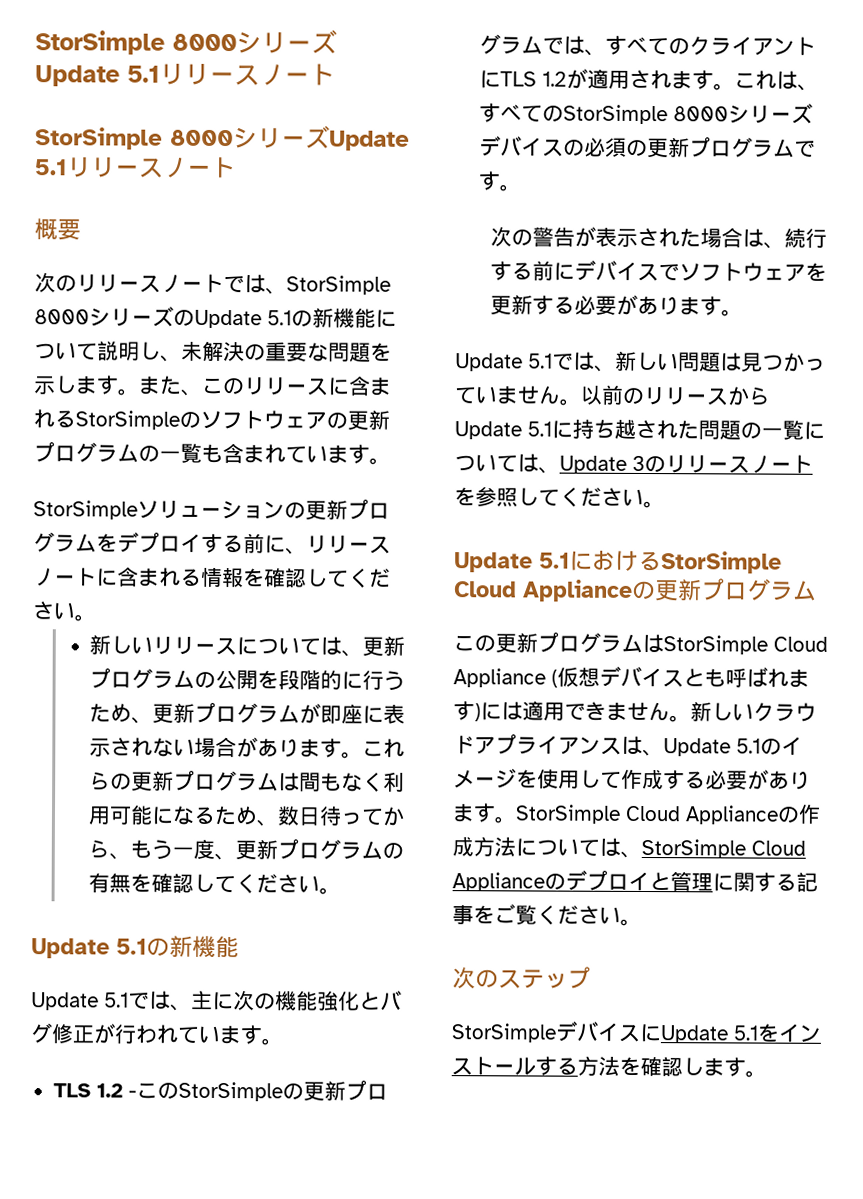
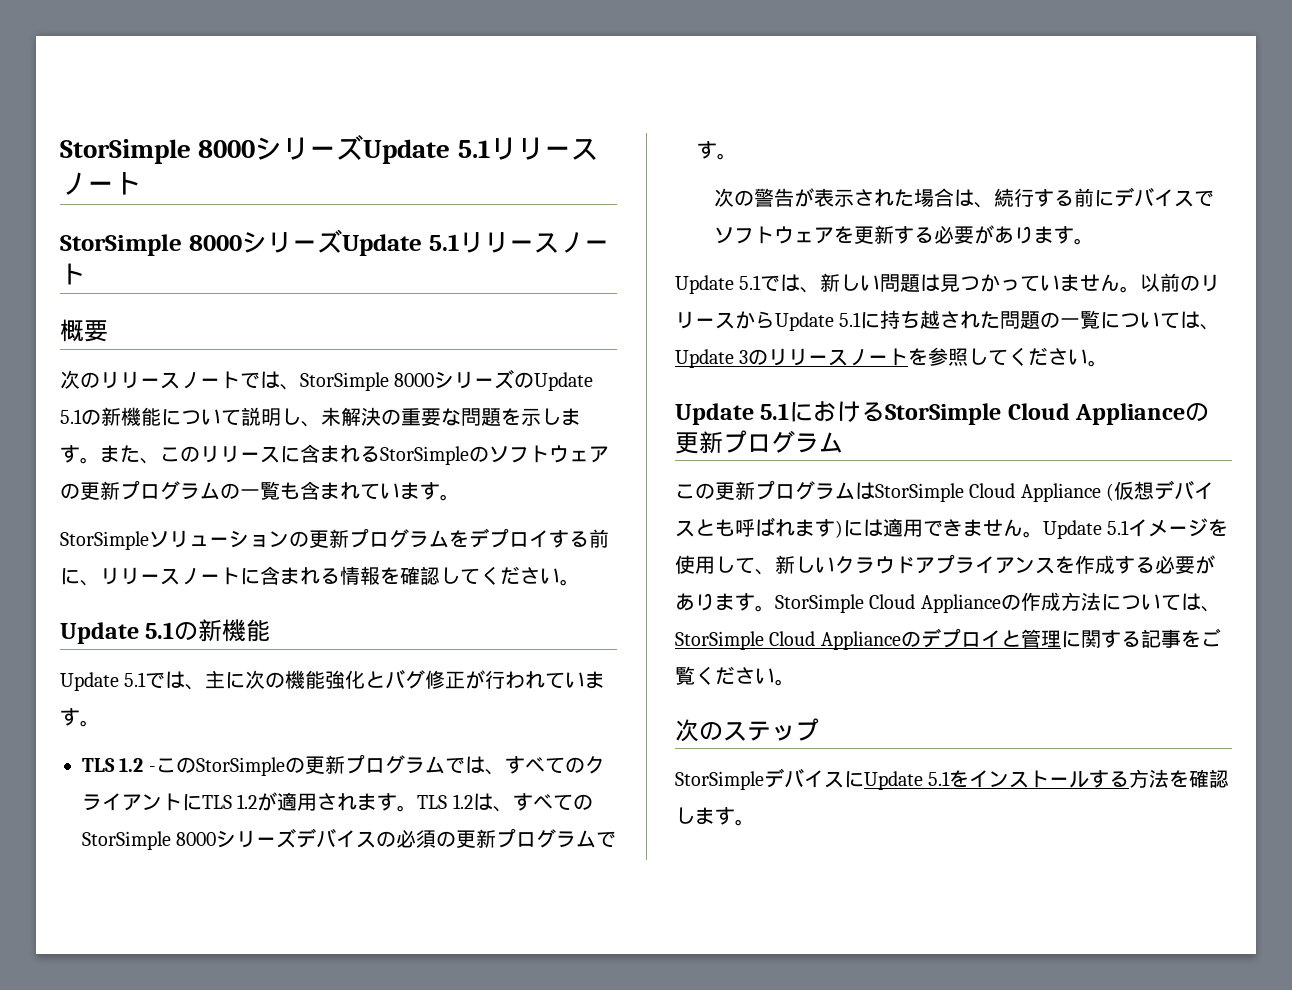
- 新しいリリースについては、更新プログラムの公開を段階的に行うため、更新プログラムが即座に表示されない場合があります。これらの更新プログラムは間もなく利用可能になるため、数日待ってから、もう一度、更新プログラムの有無を確認してください。
- これは、すべてのStorSimple 8000シリーズデバイスの必須の更新プログラムです。
+ TLS 1.2は、すべてのStorSimple 8000シリーズデバイスの必須の更新プログラムです。
- 新しいクラウドアプライアンスは、Update 5.1のイメージを使用して作成する必要があります。
+ Update 5.1イメージを使用して、新しいクラウドアプライアンスを作成する必要があります。

